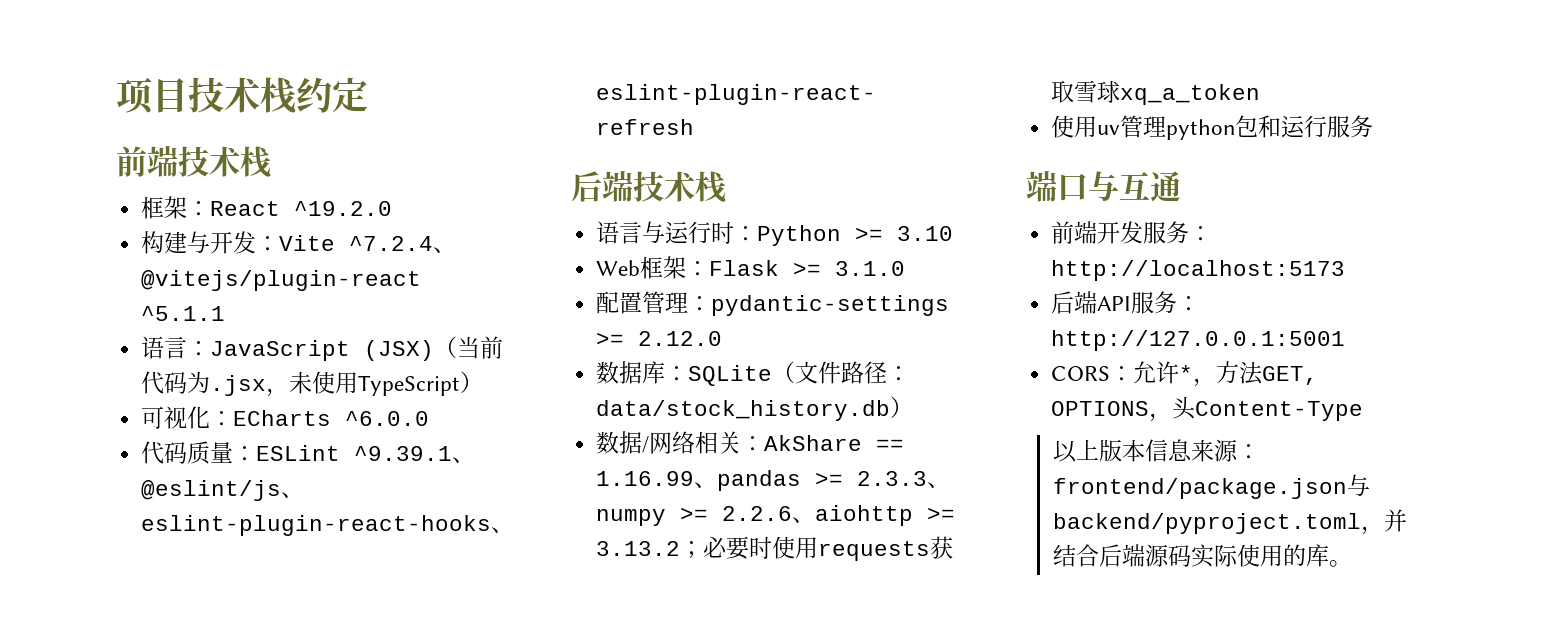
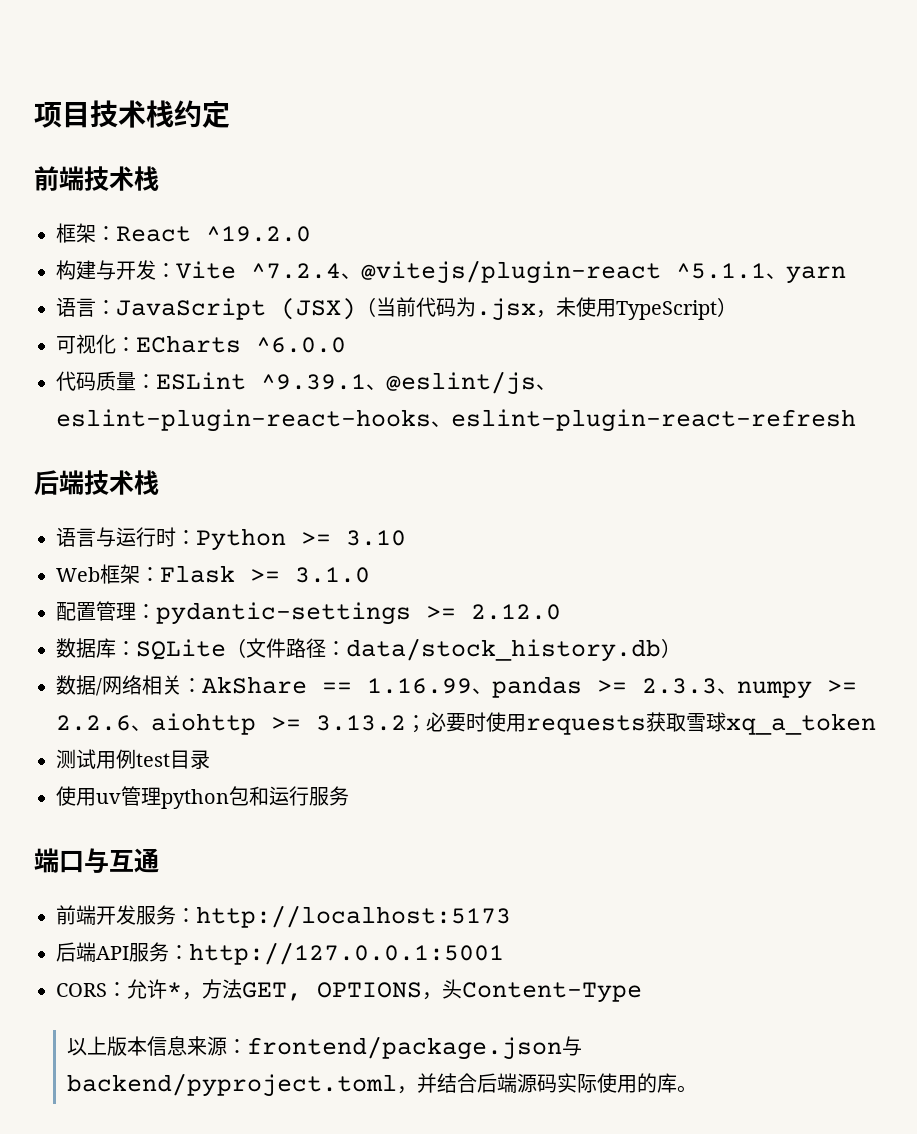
- 构建与开发：Vite ^7.2.4、@vitejs/plugin-react ^5.1.1
+ 构建与开发：Vite ^7.2.4、@vitejs/plugin-react ^5.1.1、yarn
+ 测试用例test目录

